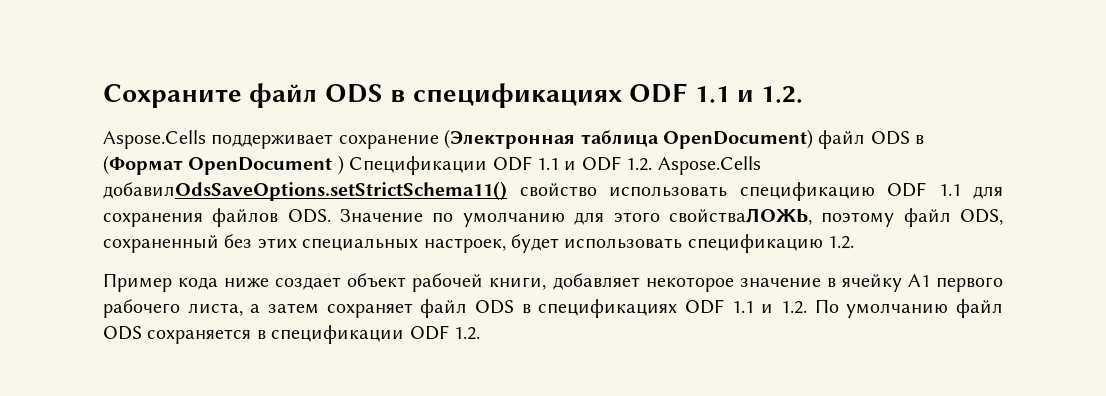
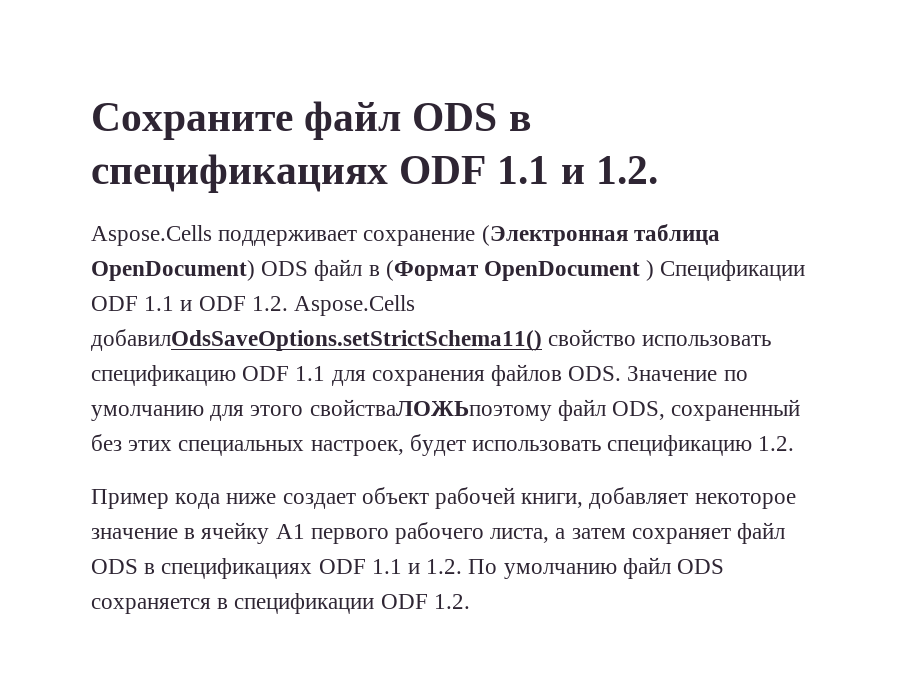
- Aspose.Cells поддерживает сохранение (Электронная таблица OpenDocument) файл ODS в (Формат OpenDocument ) Спецификации ODF 1.1 и ODF 1.2. Aspose.Cells добавилOdsSaveOptions.setStrictSchema11() свойство использовать спецификацию ODF 1.1 для сохранения файлов ODS. Значение по умолчанию для этого свойстваЛОЖЬ, поэтому файл ODS, сохраненный без этих специальных настроек, будет использовать спецификацию 1.2.
+ Aspose.Cells поддерживает сохранение (Электронная таблица OpenDocument) ODS файл в (Формат OpenDocument ) Спецификации ODF 1.1 и ODF 1.2. Aspose.Cells добавилOdsSaveOptions.setStrictSchema11() свойство использовать спецификацию ODF 1.1 для сохранения файлов ODS. Значение по умолчанию для этого свойстваЛОЖЬпоэтому файл ODS, сохраненный без этих специальных настроек, будет использовать спецификацию 1.2.

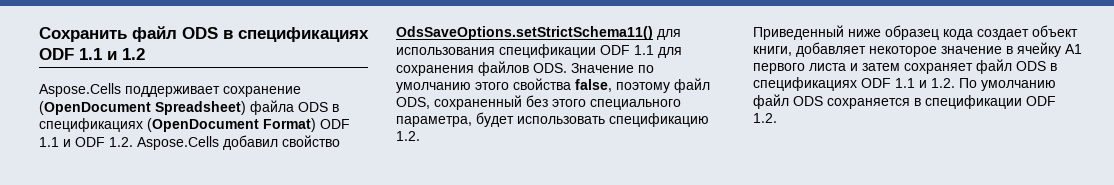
- Сохраните файл ODS в спецификациях ODF 1.1 и 1.2.
+ Сохранить файл ODS в спецификациях ODF 1.1 и 1.2
- Aspose.Cells поддерживает сохранение (Электронная таблица OpenDocument) ODS файл в (Формат OpenDocument ) Спецификации ODF 1.1 и ODF 1.2. Aspose.Cells добавилOdsSaveOptions.setStrictSchema11() свойство использовать спецификацию ODF 1.1 для сохранения файлов ODS. Значение по умолчанию для этого свойстваЛОЖЬпоэтому файл ODS, сохраненный без этих специальных настроек, будет использовать спецификацию 1.2.
+ Aspose.Cells поддерживает сохранение (OpenDocument Spreadsheet) файла ODS в спецификациях (OpenDocument Format) ODF 1.1 и ODF 1.2. Aspose.Cells добавил свойство OdsSaveOptions.setStrictSchema11() для использования спецификации ODF 1.1 для сохранения файлов ODS. Значение по умолчанию этого свойства false, поэтому файл ODS, сохраненный без этого специального параметра, будет использовать спецификацию 1.2.
- Пример кода ниже создает объект рабочей книги, добавляет некоторое значение в ячейку A1 первого рабочего листа, а затем сохраняет файл ODS в спецификациях ODF 1.1 и 1.2. По умолчанию файл ODS сохраняется в спецификации ODF 1.2.
+ Приведенный ниже образец кода создает объект книги, добавляет некоторое значение в ячейку A1 первого листа и затем сохраняет файл ODS в спецификациях ODF 1.1 и 1.2. По умолчанию файл ODS сохраняется в спецификации ODF 1.2.

